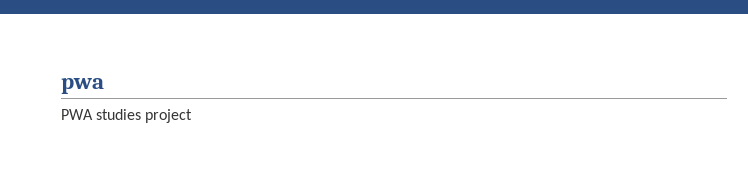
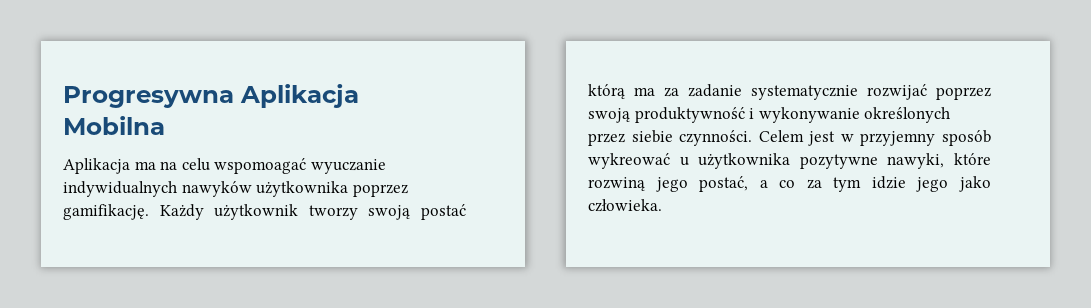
- pwa
- PWA studies project
+ Progresywna Aplikacja Mobilna
+ Aplikacja ma na celu wspomoagać wyuczanie indywidualnych nawyków użytkownika poprzez gamifikację. Każdy użytkownik tworzy swoją postać którą ma za zadanie systematycznie rozwijać poprzez swoją produktywność i wykonywanie określonych przez siebie czynności. Celem jest w przyjemny sposób wykreować u użytkownika pozytywne nawyki, które rozwiną jego postać, a co za tym idzie jego jako człowieka.

